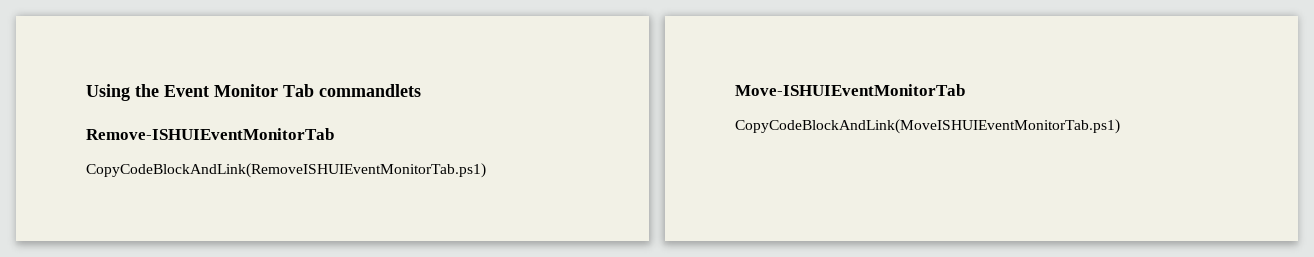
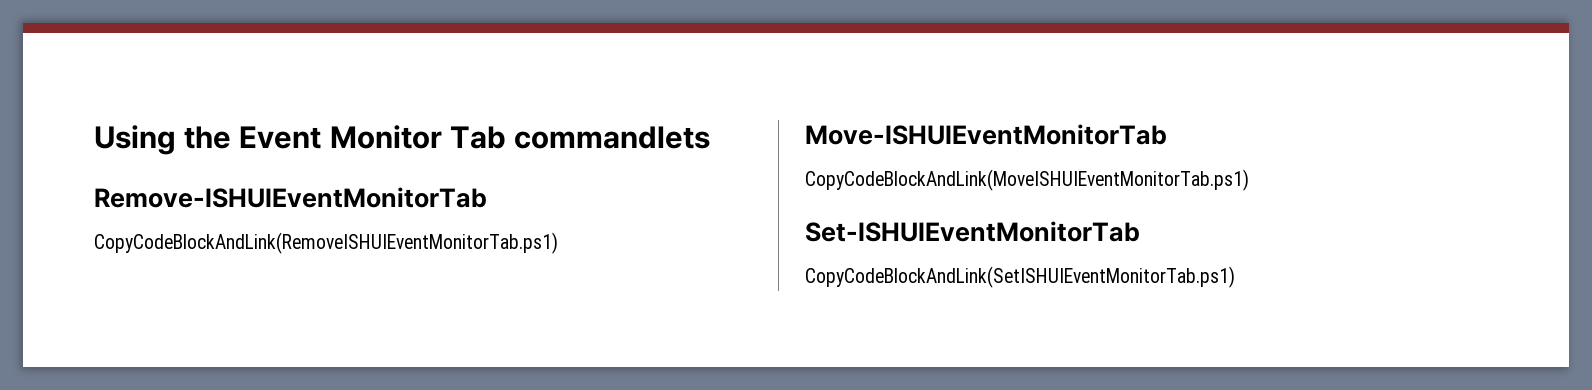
+ Set-ISHUIEventMonitorTab
+ CopyCodeBlockAndLink(SetISHUIEventMonitorTab.ps1)

